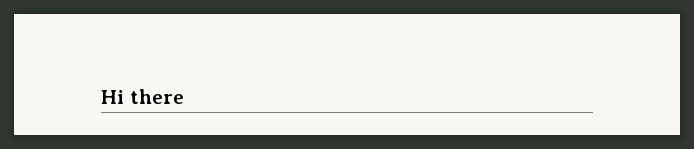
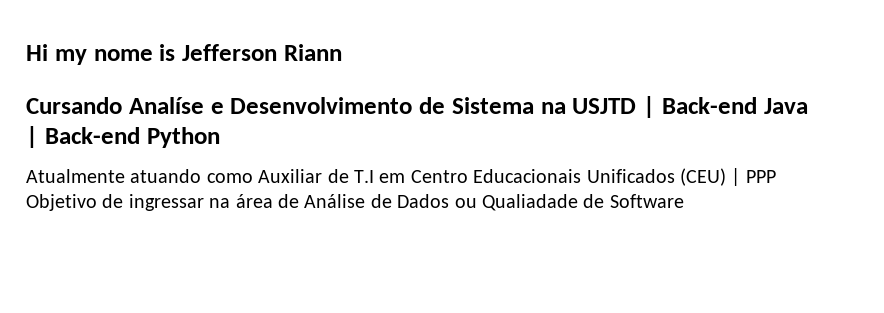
- Hi there
+ Hi my nome is Jefferson Riann
+ Cursando Analíse e Desenvolvimento de Sistema na USJTD | Back-end Java | Back-end Python
+ Atualmente atuando como Auxiliar de T.I em Centro Educacionais Unificados (CEU) | PPP Objetivo de ingressar na área de Análise de Dados ou Qualiadade de Software

